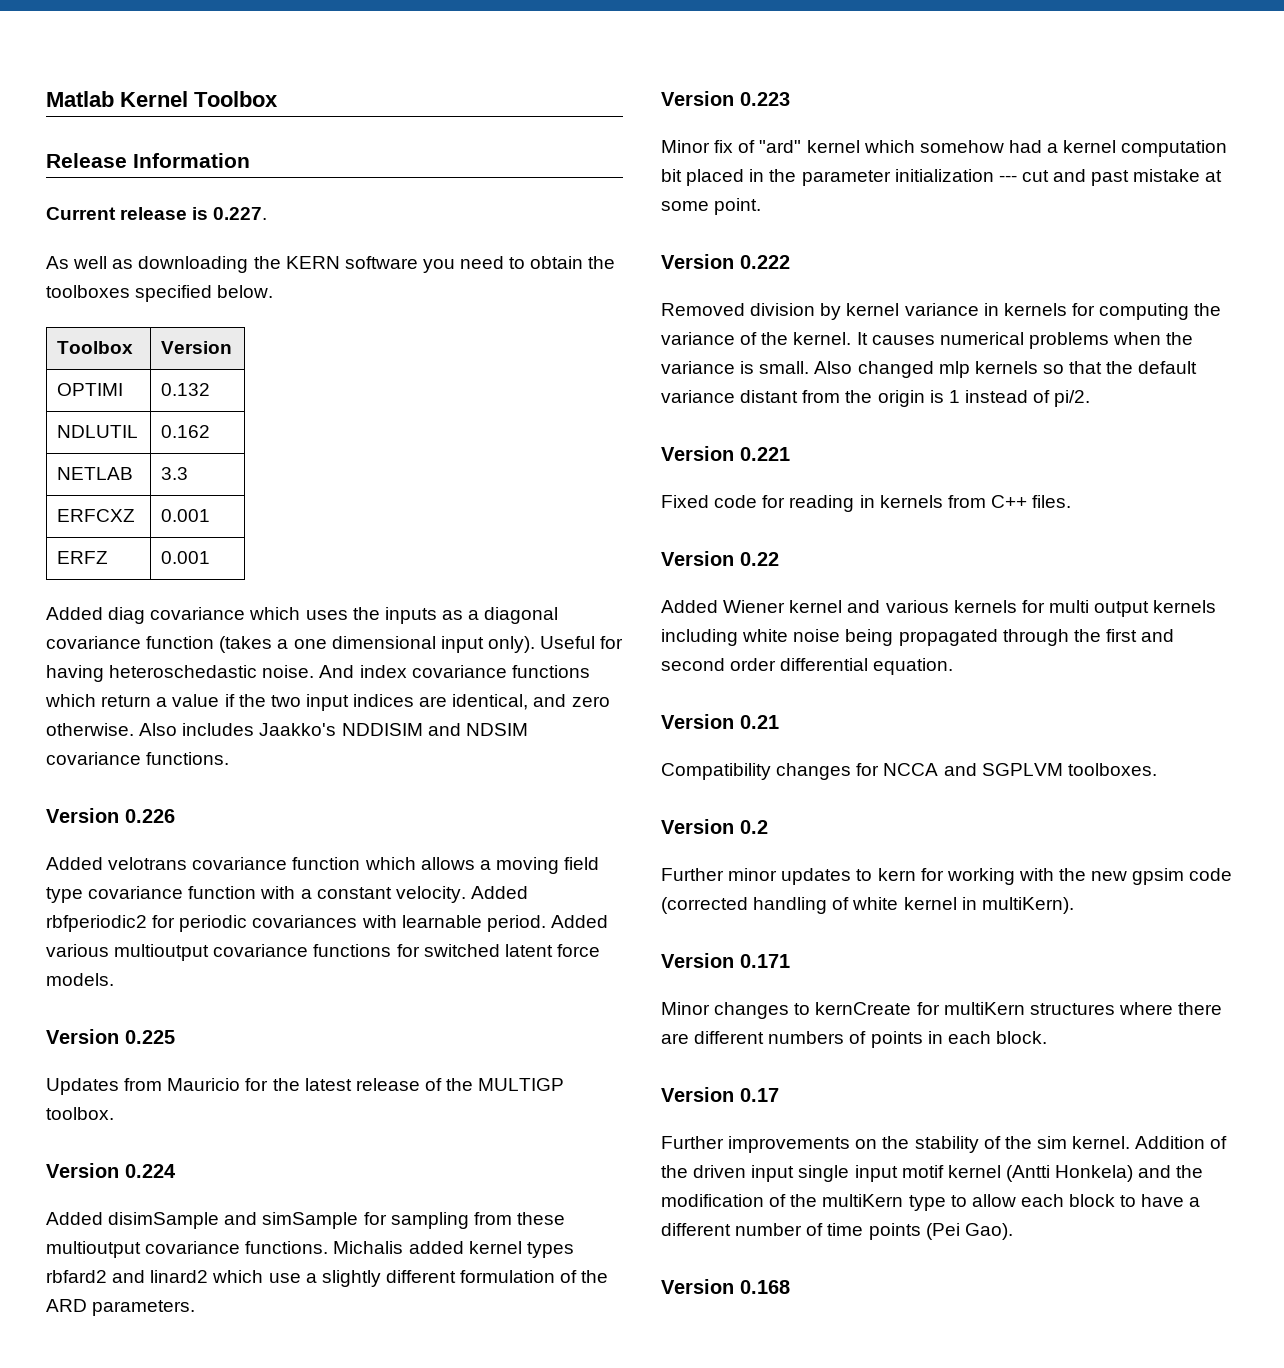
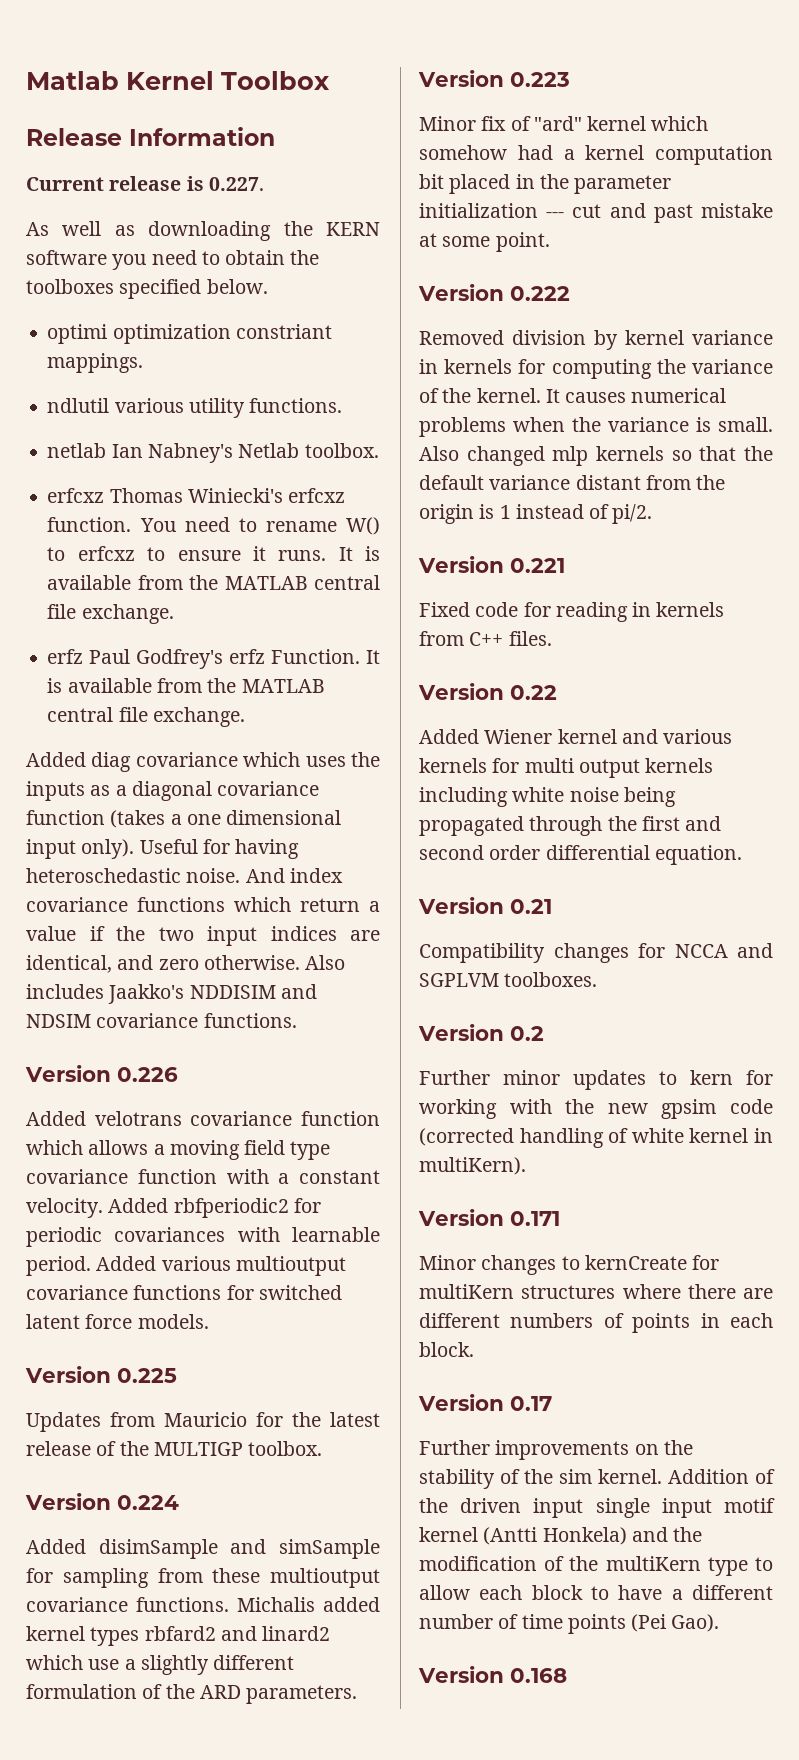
- Toolbox | Version
- OPTIMI | 0.132
- NDLUTIL | 0.162
- NETLAB | 3.3
- ERFCXZ | 0.001
- ERFZ | 0.001
+ optimi optimization constriant mappings.
+ ndlutil various utility functions.
+ netlab Ian Nabney's Netlab toolbox.
+ erfcxz Thomas Winiecki's erfcxz function. You need to rename W() to erfcxz to ensure it runs. It is available from the MATLAB central file exchange.
+ erfz Paul Godfrey's erfz Function. It is available from the MATLAB central file exchange.

